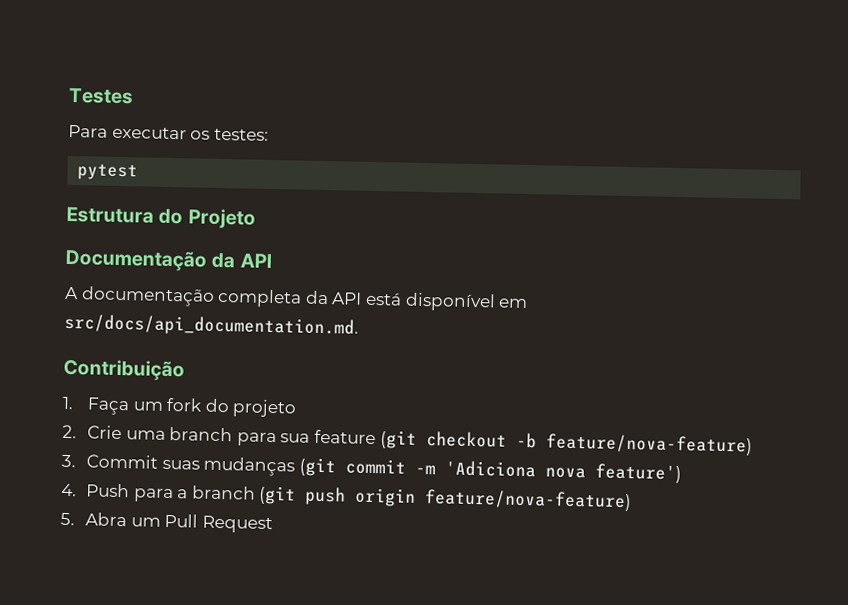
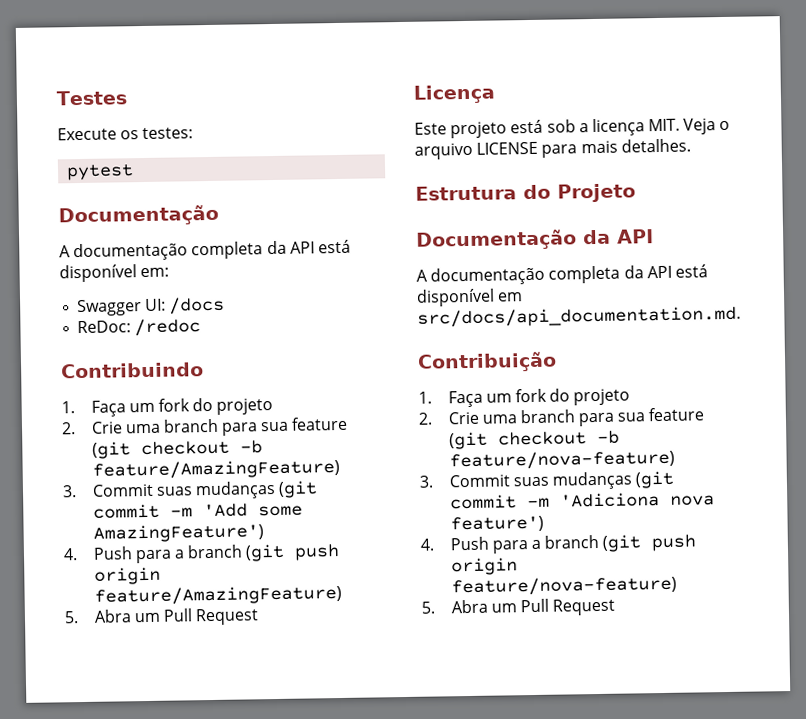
- Para executar os testes:
+ Execute os testes:
  pytest
+ Documentação
+ A documentação completa da API está disponível em:
+ Swagger UI: /docs
+ ReDoc: /redoc
+ Contribuindo
+ 1. Faça um fork do projeto
+ 2. Crie uma branch para sua feature (git checkout -b feature/AmazingFeature)
+ 3. Commit suas mudanças (git commit -m 'Add some AmazingFeature')
+ 4. Push para a branch (git push origin feature/AmazingFeature)
+ 5. Abra um Pull Request
+ Licença
+ Este projeto está sob a licença MIT. Veja o arquivo LICENSE para mais detalhes.

